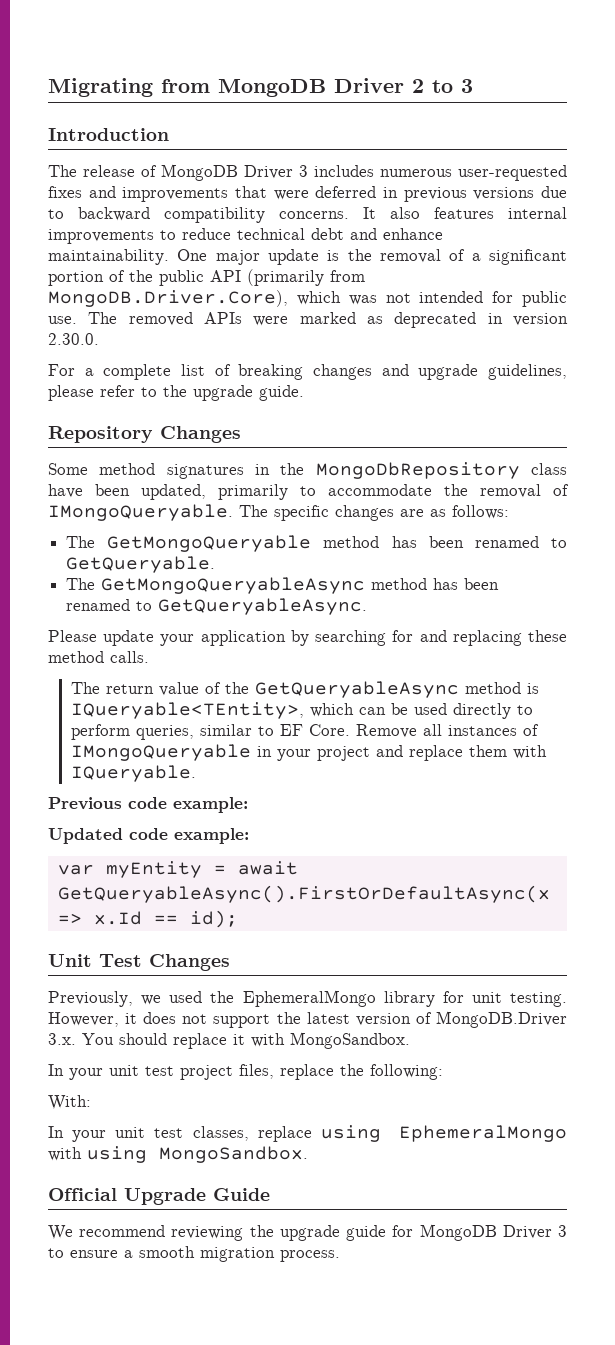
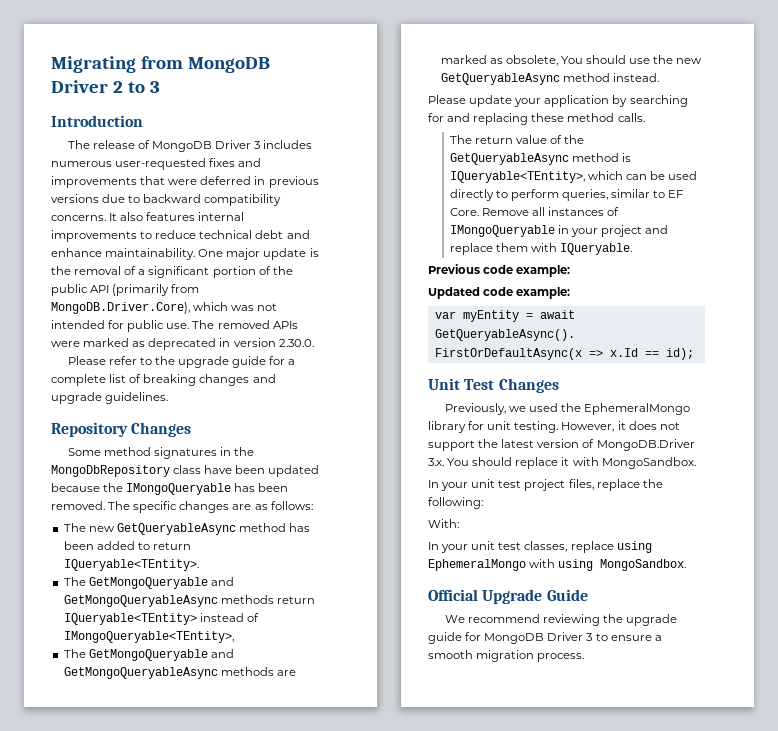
- For a complete list of breaking changes and upgrade guidelines, please refer to the upgrade guide.
+ Please refer to the upgrade guide for a complete list of breaking changes and upgrade guidelines.
- Some method signatures in the MongoDbRepository class have been updated, primarily to accommodate the removal of IMongoQueryable.
+ Some method signatures in the MongoDbRepository class have been updated because the IMongoQueryable has been removed.
- The GetMongoQueryable method has been renamed to GetQueryable.
- The GetMongoQueryableAsync method has been renamed to GetQueryableAsync.
+ The new GetQueryableAsync method has been added to return IQueryable<TEntity>.
+ The GetMongoQueryable and GetMongoQueryableAsync methods return IQueryable<TEntity> instead of IMongoQueryable<TEntity>,
+ The GetMongoQueryable and GetMongoQueryableAsync methods are marked as obsolete, You should use the new GetQueryableAsync method instead.

